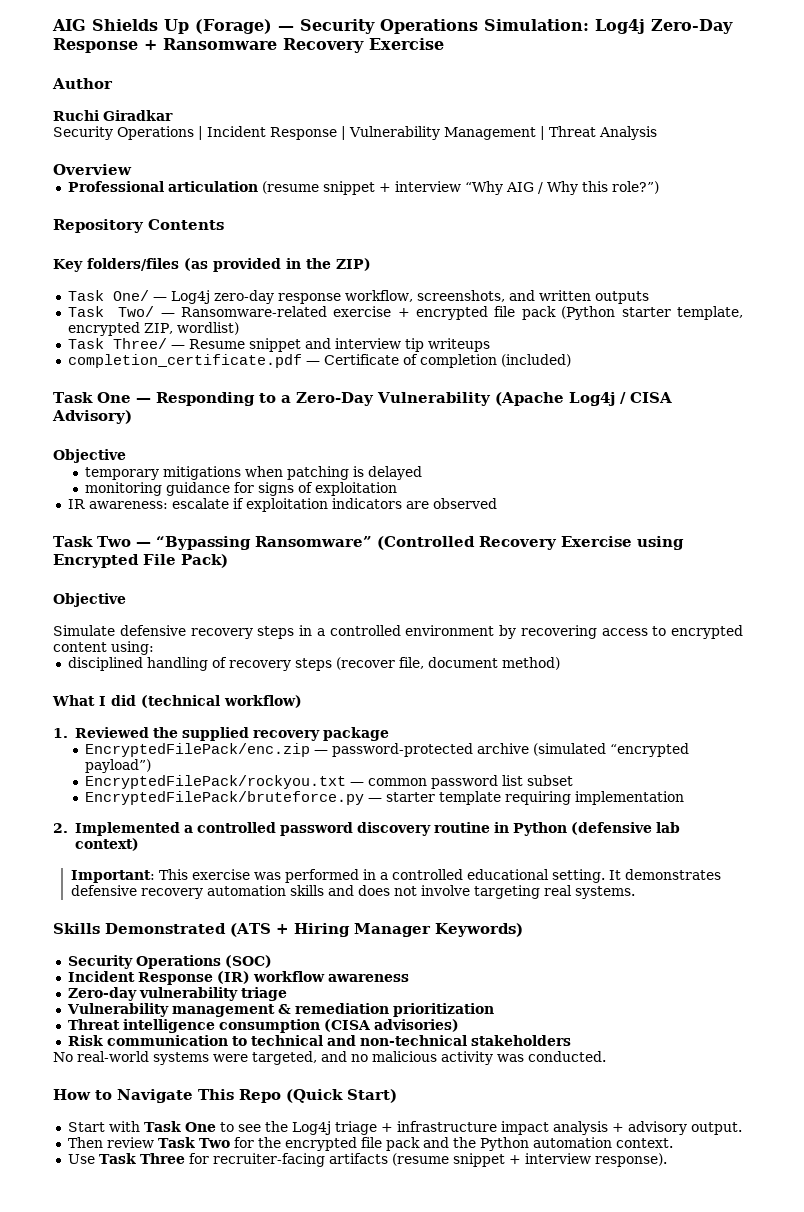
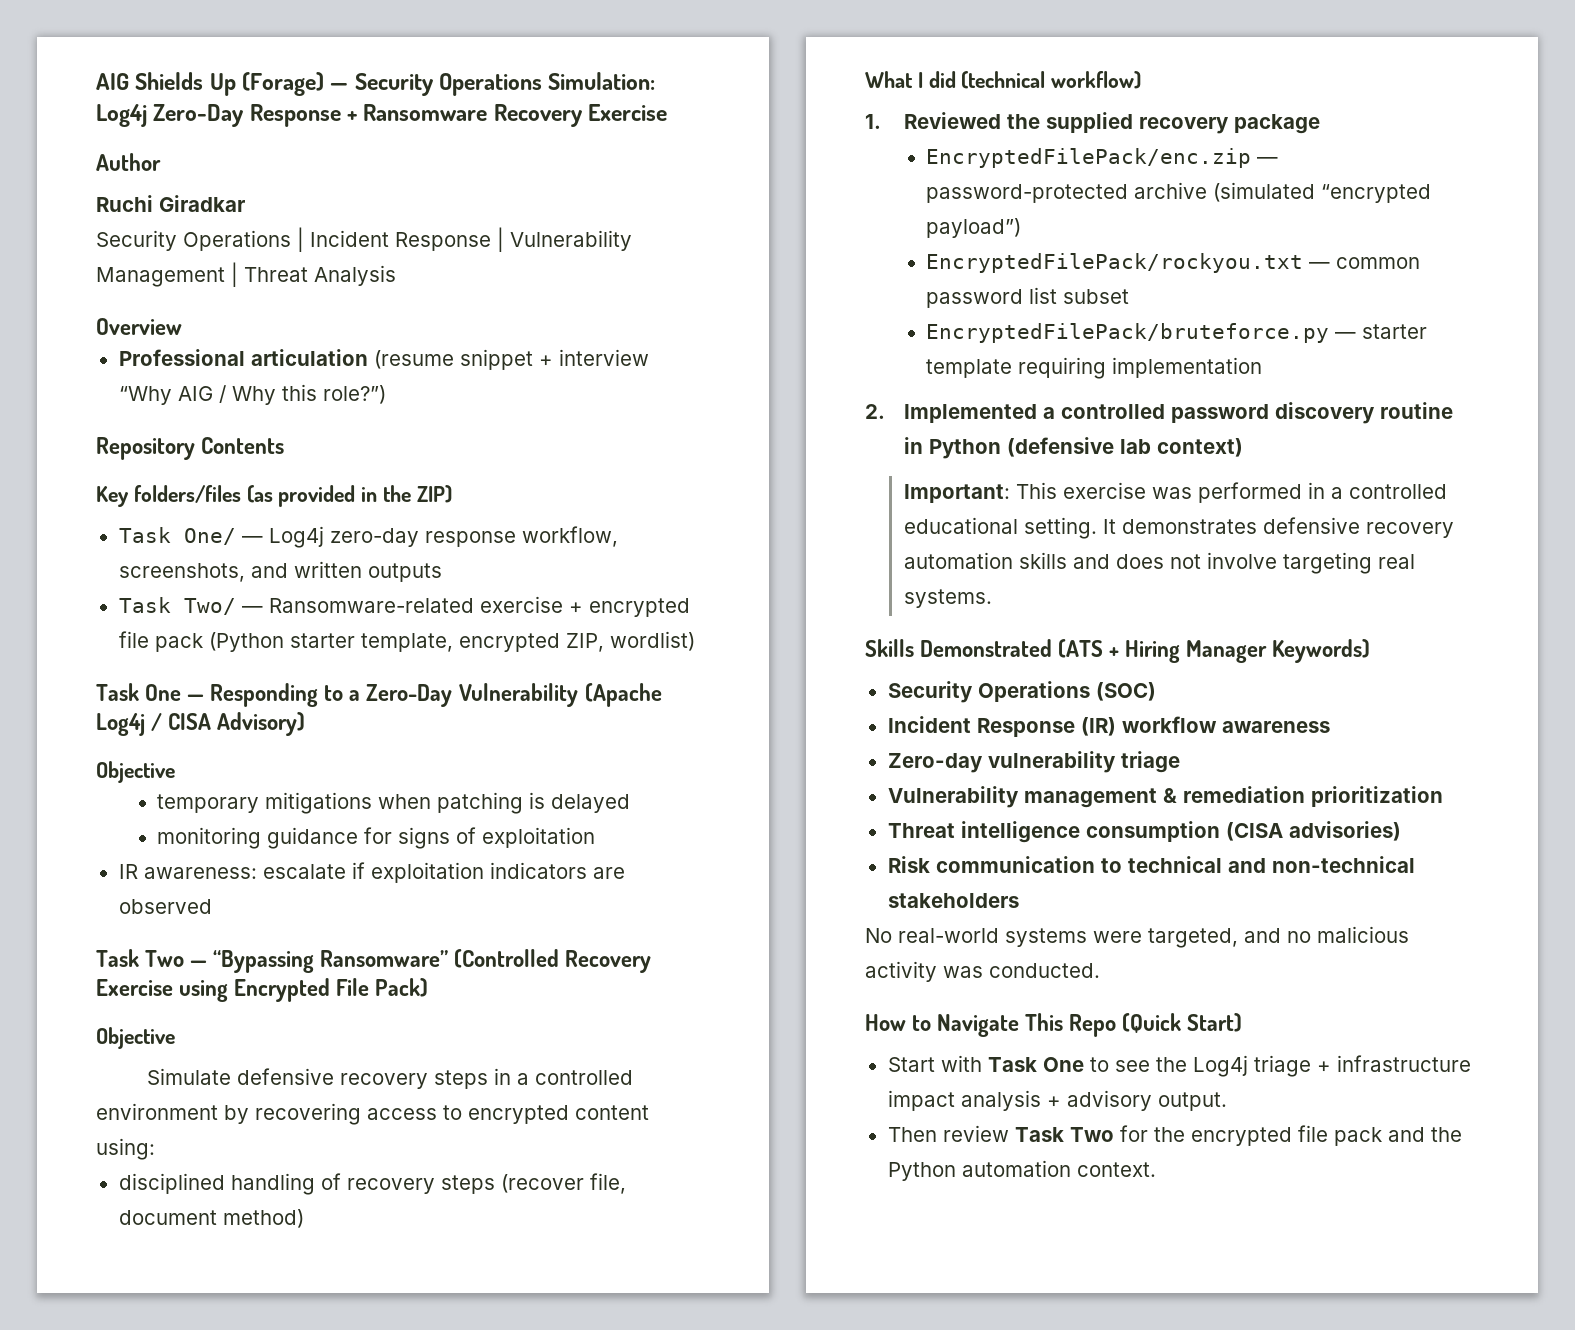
- Task Three/ — Resume snippet and interview tip writeups
- completion_certificate.pdf — Certificate of completion (included)
- Use Task Three for recruiter-facing artifacts (resume snippet + interview response).

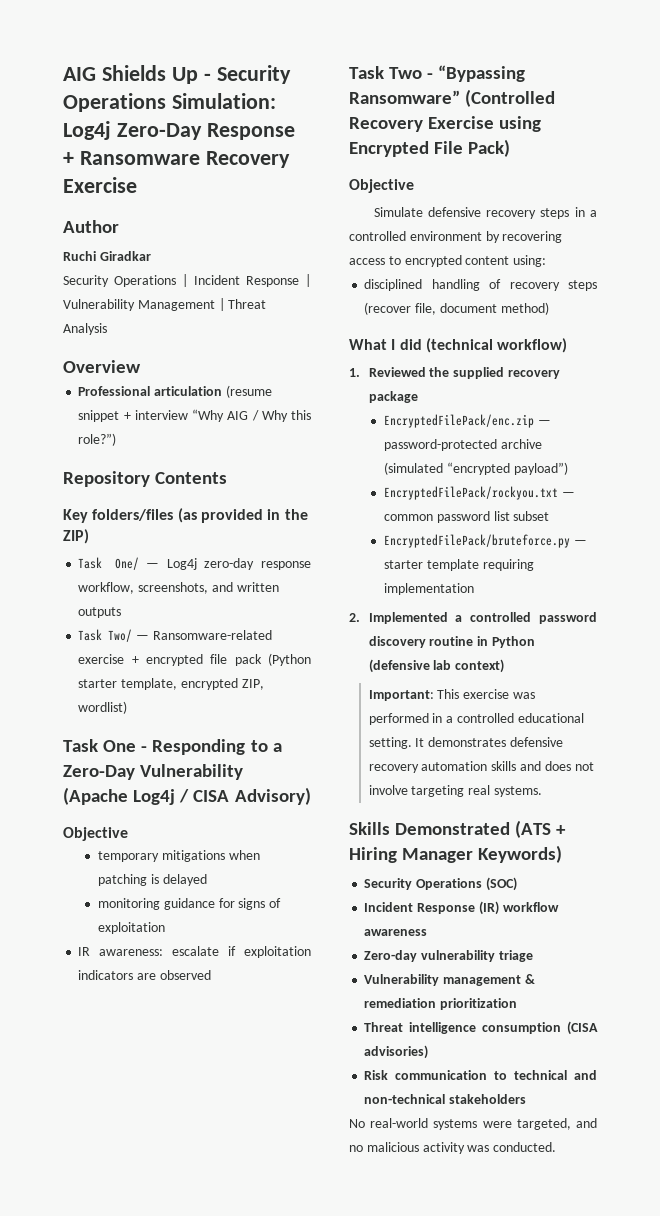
- AIG Shields Up (Forage) — Security Operations Simulation: Log4j Zero-Day Response + Ransomware Recovery Exercise
+ AIG Shields Up - Security Operations Simulation: Log4j Zero-Day Response + Ransomware Recovery Exercise
- Task One — Responding to a Zero-Day Vulnerability (Apache Log4j / CISA Advisory)
+ Task One - Responding to a Zero-Day Vulnerability (Apache Log4j / CISA Advisory)
- Task Two — “Bypassing Ransomware” (Controlled Recovery Exercise using Encrypted File Pack)
+ Task Two - “Bypassing Ransomware” (Controlled Recovery Exercise using Encrypted File Pack)
- How to Navigate This Repo (Quick Start)
- Start with Task One to see the Log4j triage + infrastructure impact analysis + advisory output.
- Then review Task Two for the encrypted file pack and the Python automation context.

